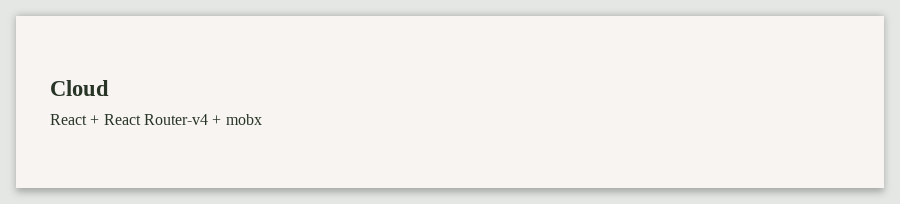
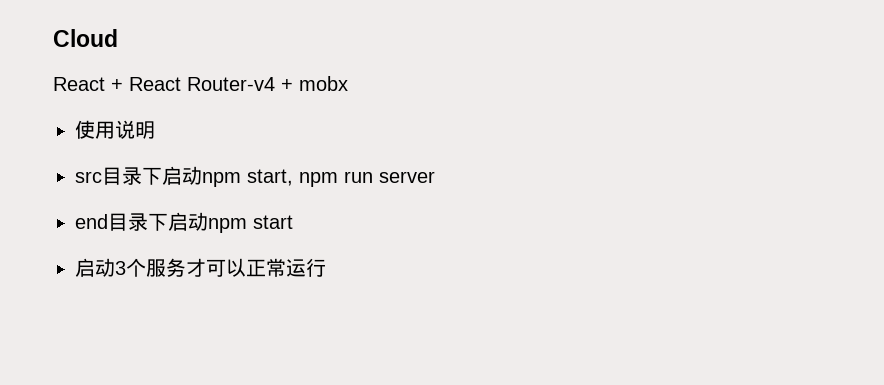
+ 使用说明
+ src目录下启动npm start, npm run server
+ end目录下启动npm start
+ 启动3个服务才可以正常运行

